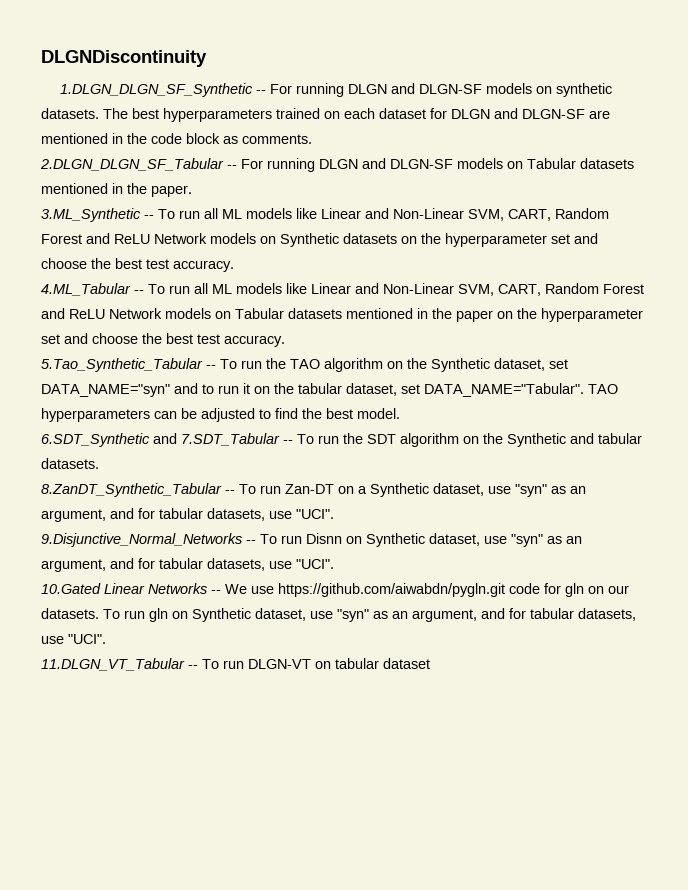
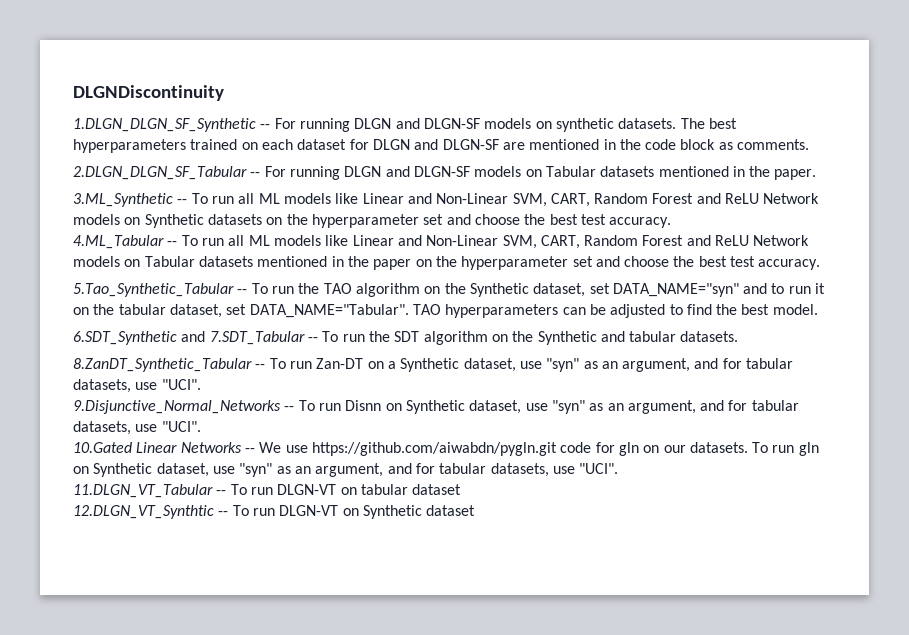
+ 12.DLGN_VT_Synthtic -- To run DLGN-VT on Synthetic dataset

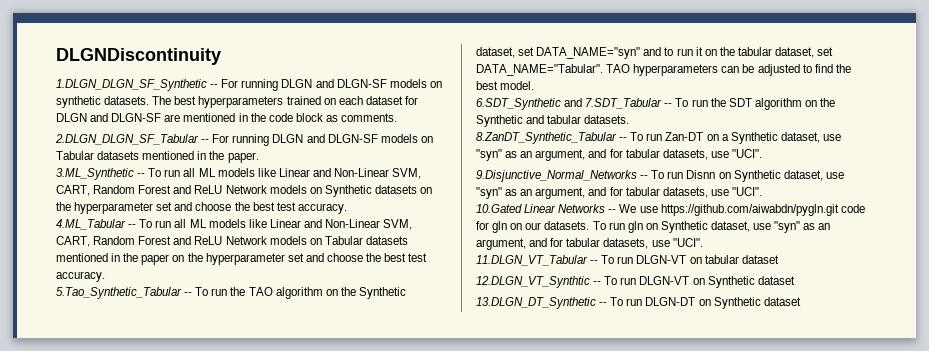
+ 13.DLGN_DT_Synthetic -- To run DLGN-DT on Synthetic dataset

